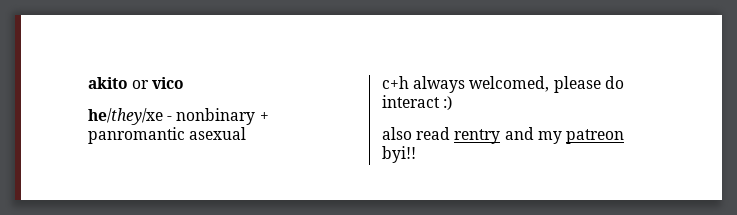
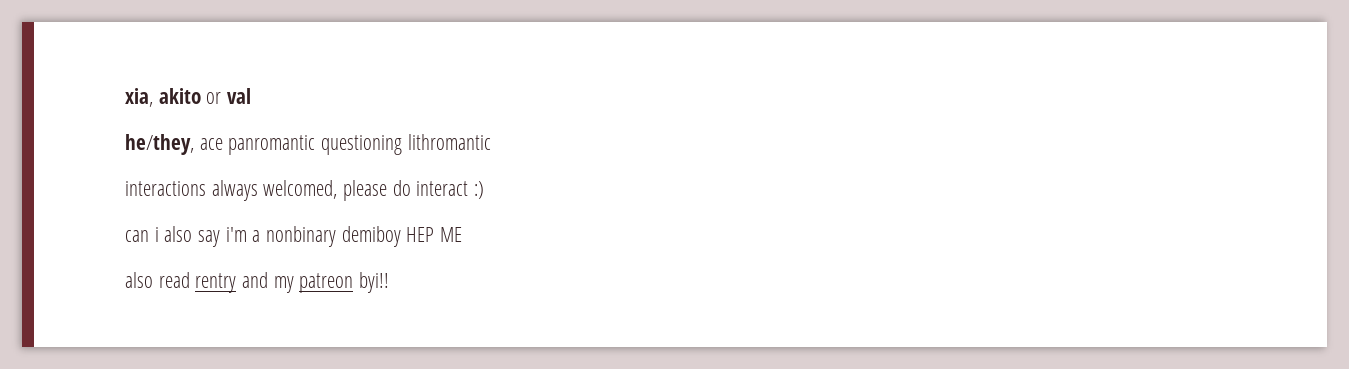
- akito or vico
- he/they/xe - nonbinary + panromantic asexual
- c+h always welcomed, please do interact :)
+ xia, akito or val
+ he/they, ace panromantic questioning lithromantic
+ interactions always welcomed, please do interact :)
+ can i also say i'm a nonbinary demiboy HEP ME

